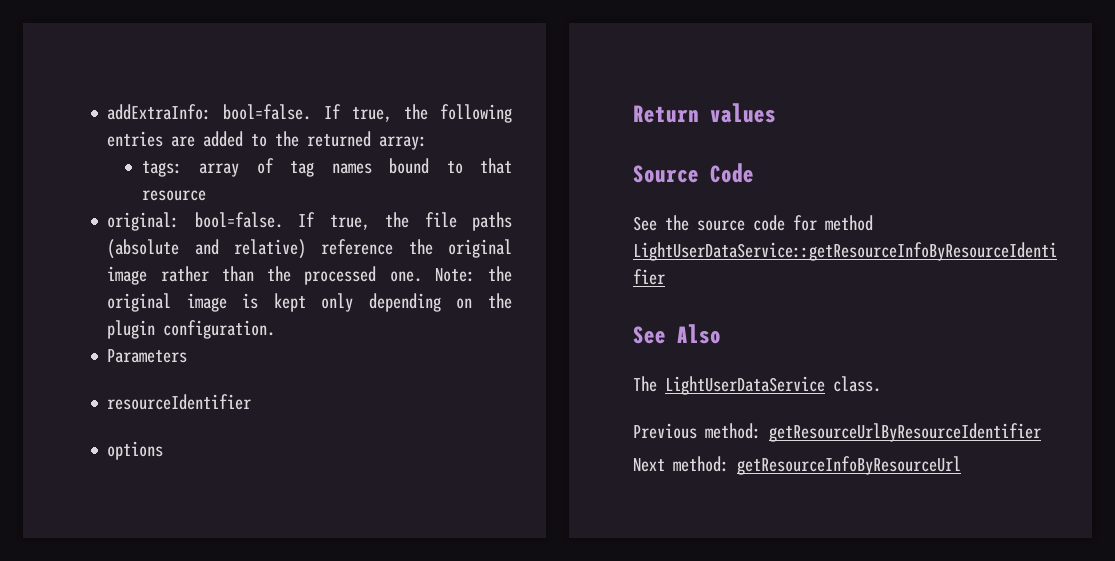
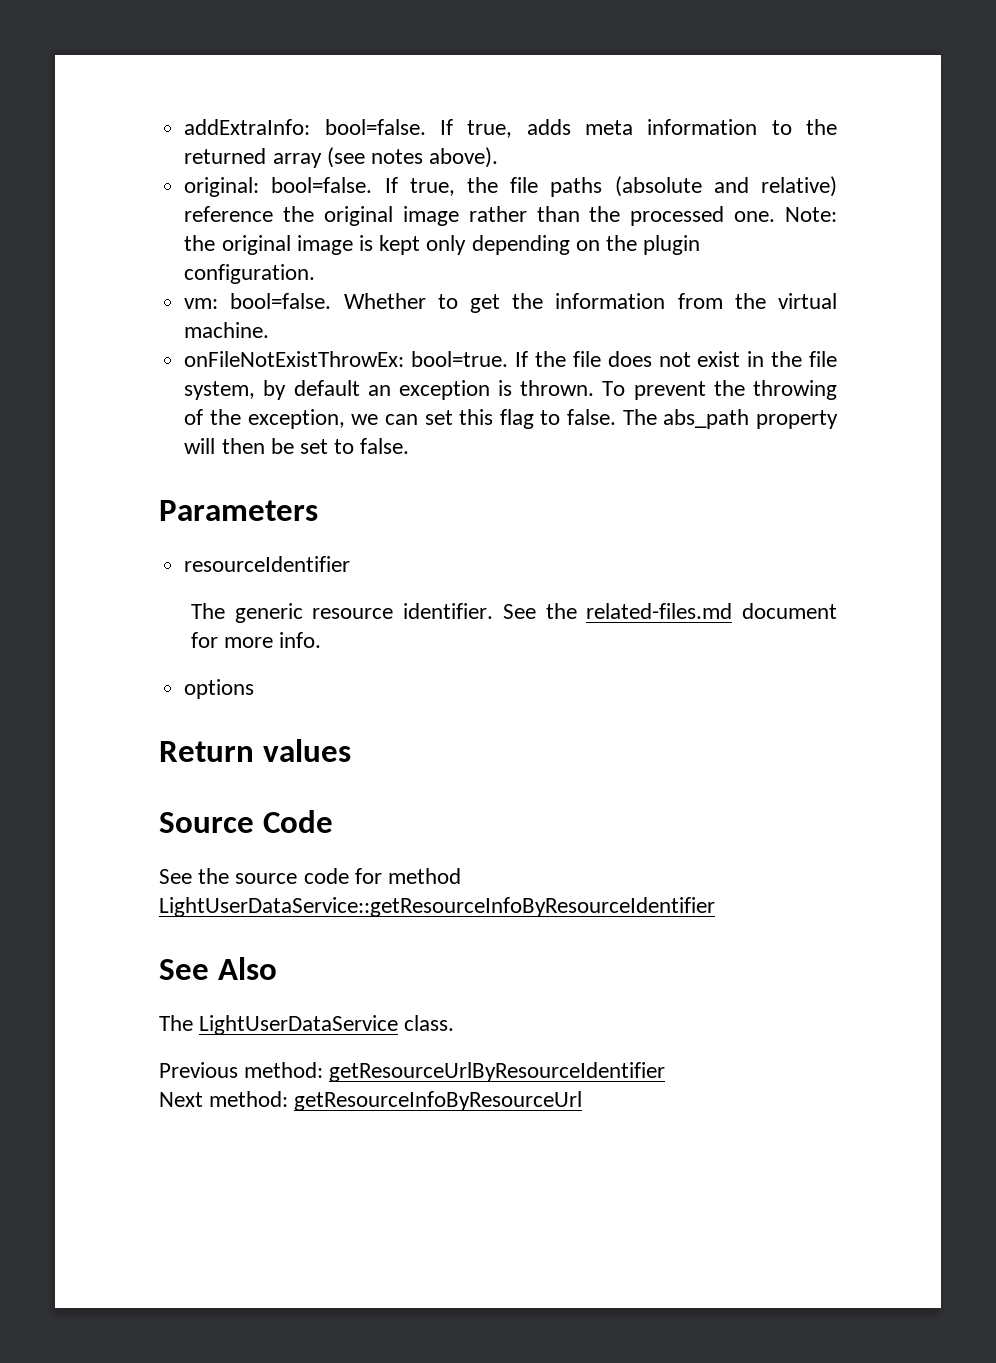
- If true, the following entries are added to the returned array:
- tags: array of tag names bound to that resource
+ If true, adds meta information to the returned array (see notes above).
+ vm: bool=false. Whether to get the information from the virtual machine.
+ onFileNotExistThrowEx: bool=true. If the file does not exist in the file system, by default an exception is thrown. To prevent the throwing of the exception, we can set this flag to false. The abs_path property will then be set to false.
  Parameters
  resourceIdentifier
+ The generic resource identifier. See the related-files.md document for more info.

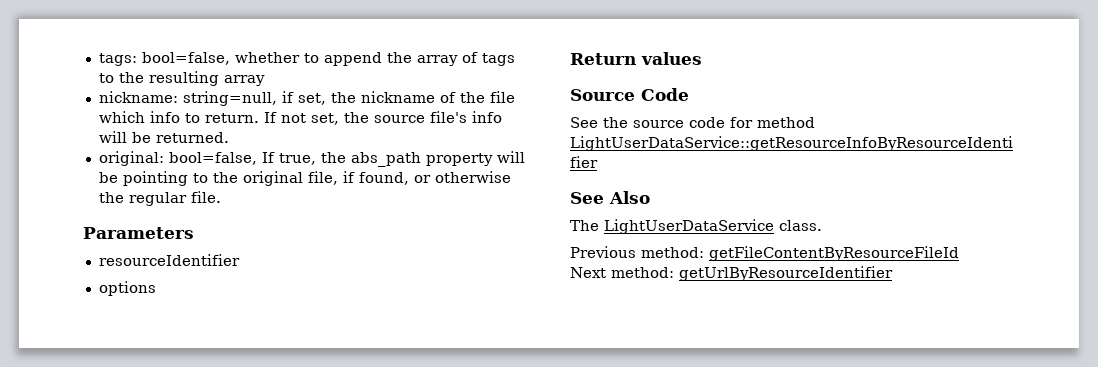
- addExtraInfo: bool=false. If true, adds meta information to the returned array (see notes above).
+ tags: bool=false, whether to append the array of tags to the resulting array
+ nickname: string=null, if set, the nickname of the file which info to return. If not set, the source file's info will be returned.
- original: bool=false. If true, the file paths (absolute and relative) reference the original image rather than the processed one. Note: the original image is kept only depending on the plugin configuration.
- vm: bool=false. Whether to get the information from the virtual machine.
- onFileNotExistThrowEx: bool=true. If the file does not exist in the file system, by default an exception is thrown. To prevent the throwing of the exception, we can set this flag to false. The abs_path property will then be set to false.
+ original: bool=false, If true, the abs_path property will be pointing to the original file, if found, or otherwise the regular file.
  Parameters
  resourceIdentifier
- The generic resource identifier. See the related-files.md document for more info.
- Previous method: getResourceUrlByResourceIdentifier
+ Previous method: getFileContentByResourceFileId
- Next method: getResourceInfoByResourceUrl
+ Next method: getUrlByResourceIdentifier

